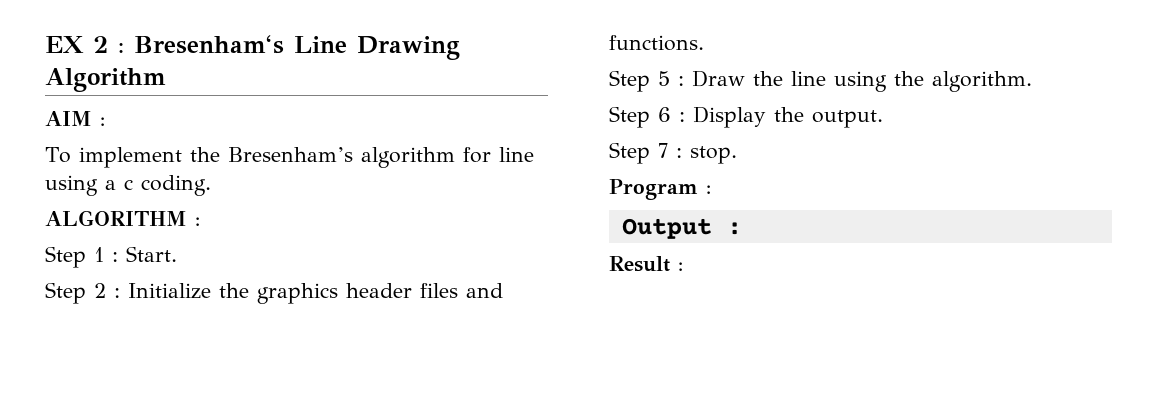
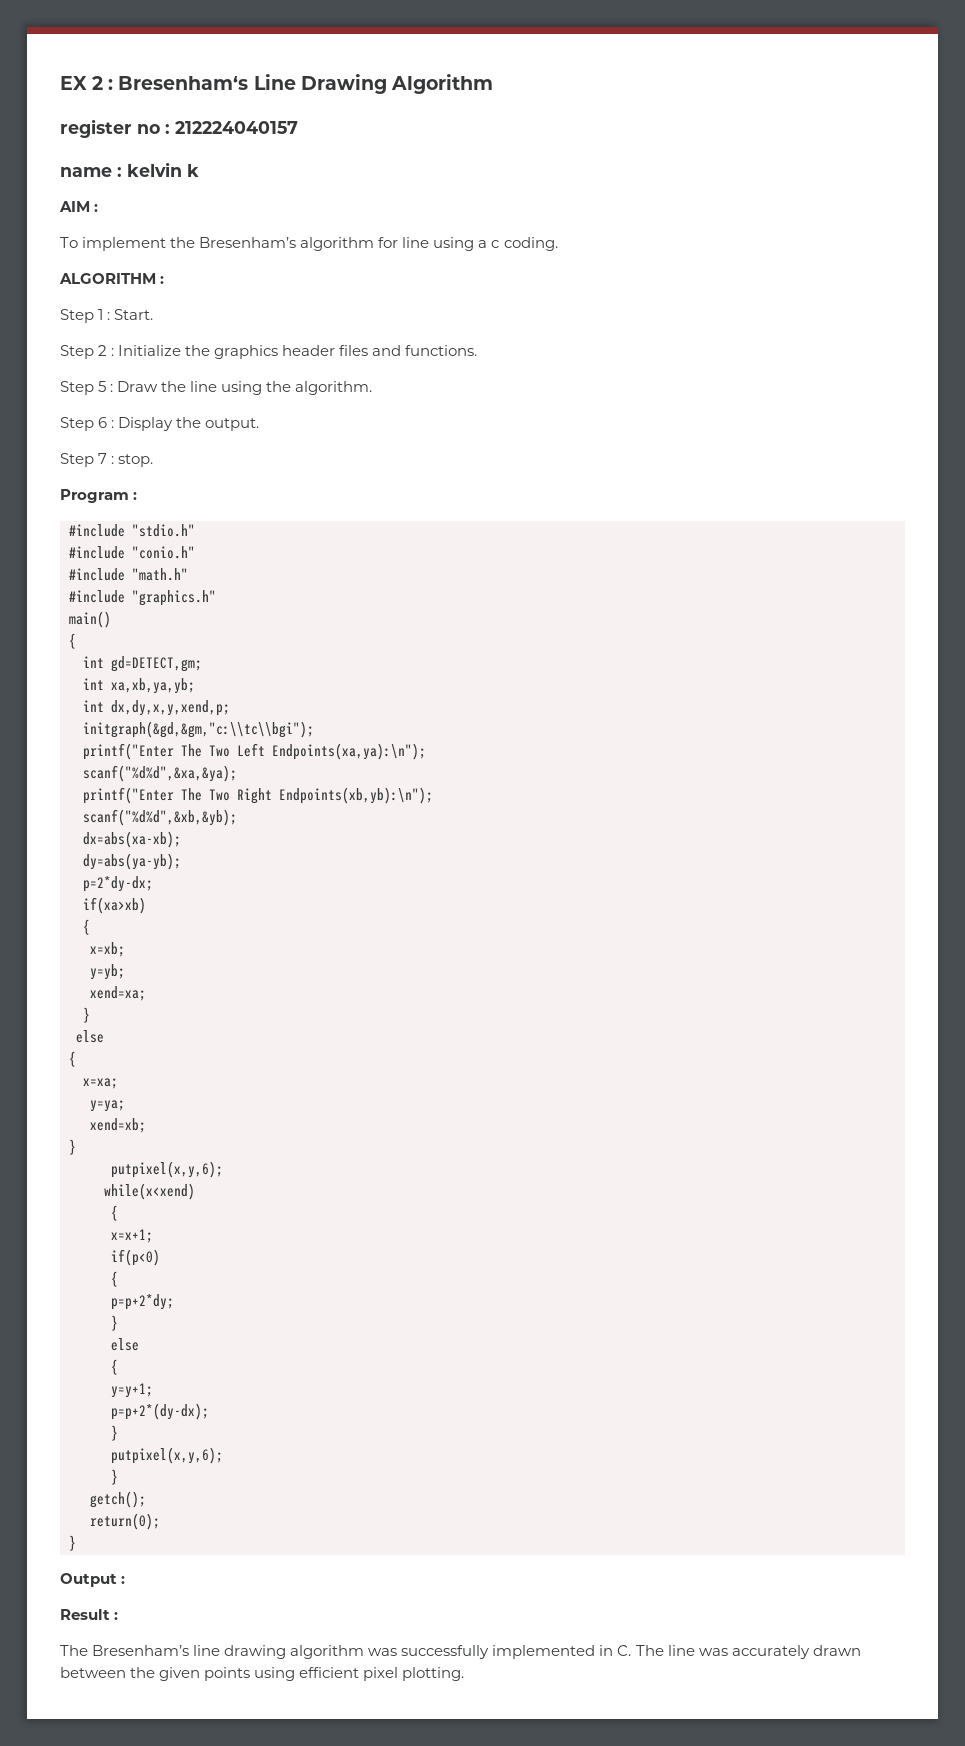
+ register no : 212224040157
+ name : kelvin k
+ #include "stdio.h"
+ #include "conio.h"
+ #include "math.h"
+ #include "graphics.h"
+ main()
+ {
+ int gd=DETECT,gm;
+ int xa,xb,ya,yb;
+ int dx,dy,x,y,xend,p;
+ initgraph(&gd,&gm,"c:\\tc\\bgi");
+ printf("Enter The Two Left Endpoints(xa,ya):\n");
+ scanf("%d%d",&xa,&ya);
+ printf("Enter The Two Right Endpoints(xb,yb):\n");
+ scanf("%d%d",&xb,&yb);
+ dx=abs(xa-xb);
+ dy=abs(ya-yb);
+ p=2*dy-dx;
+ if(xa>xb)
+ {
+ x=xb;
+ y=yb;
+ xend=xa;
+ }
+ else
+ {
+ x=xa;
+ y=ya;
+ xend=xb;
+ }
+ putpixel(x,y,6);
+ while(x<xend)
+ {
+ x=x+1;
+ if(p<0)
+ {
+ p=p+2*dy;
+ }
+ else
+ {
+ y=y+1;
+ p=p+2*(dy-dx);
+ }
+ putpixel(x,y,6);
+ }
+ getch();
+ return(0);
+ }
  Output :
  Result :
+ The Bresenham’s line drawing algorithm was successfully implemented in C. The line was accurately drawn between the given points using efficient pixel plotting.

